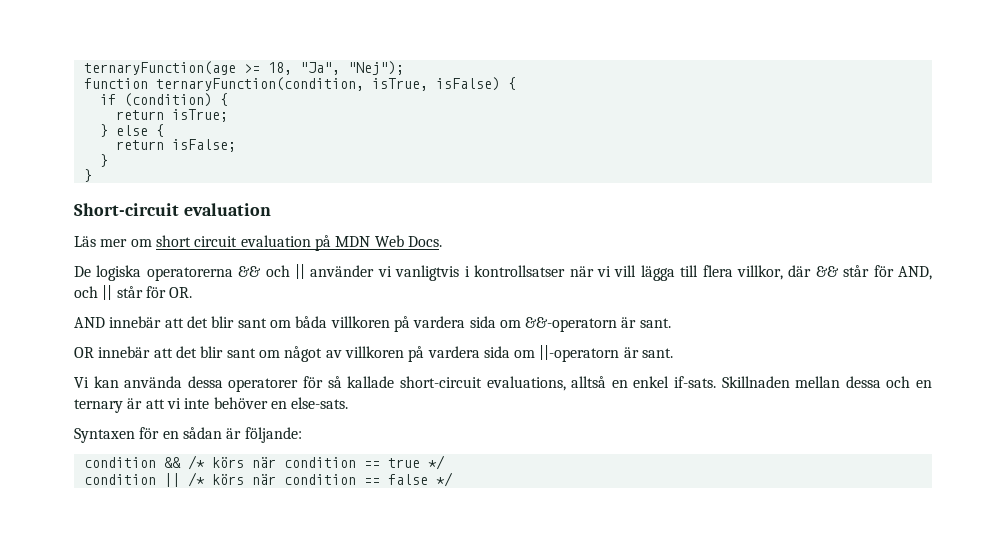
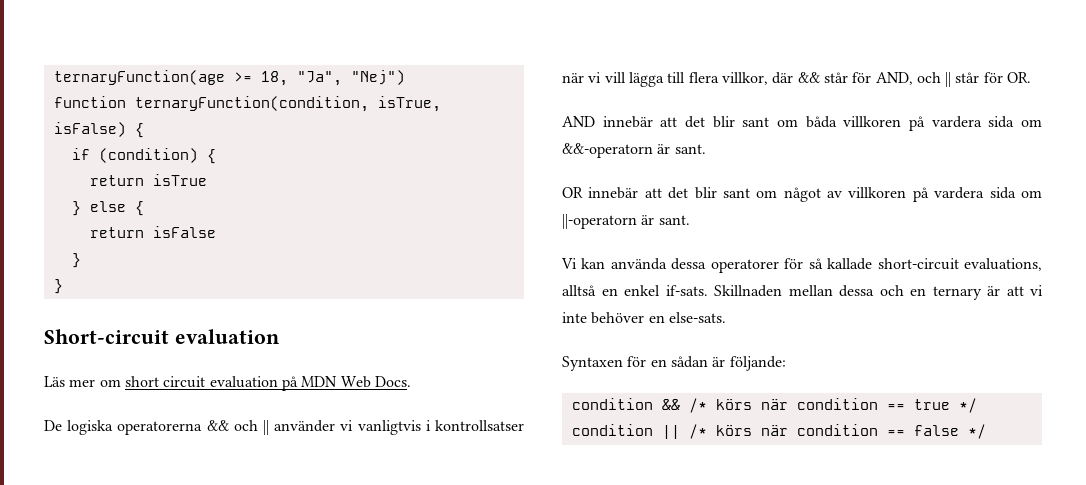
- ternaryFunction(age >= 18, "Ja", "Nej");
+ ternaryFunction(age >= 18, "Ja", "Nej")
- return isTrue;
+ return isTrue
- return isFalse;
+ return isFalse

